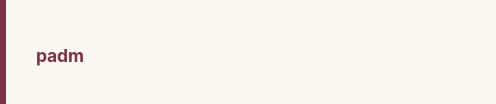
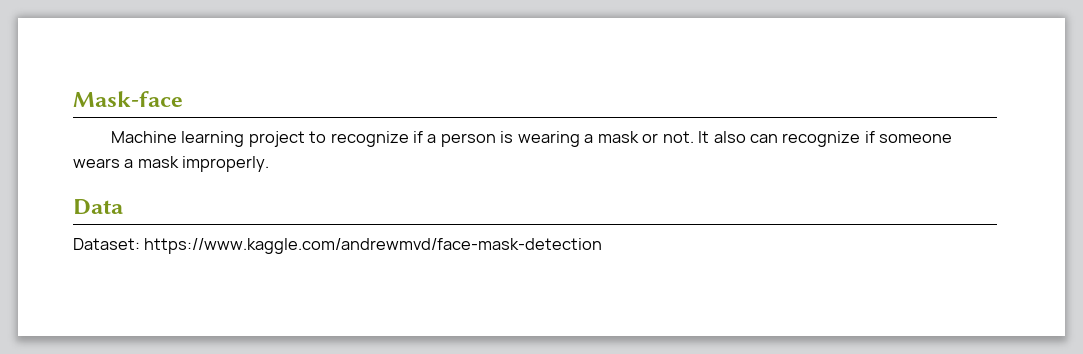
- padm
+ Mask-face
+ Machine learning project to recognize if a person is wearing a mask or not. It also can recognize if someone wears a mask improperly.
+ Data
+ Dataset: https://www.kaggle.com/andrewmvd/face-mask-detection

